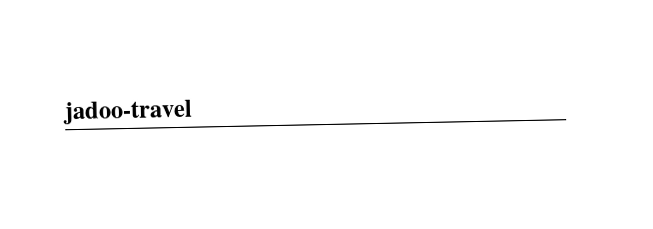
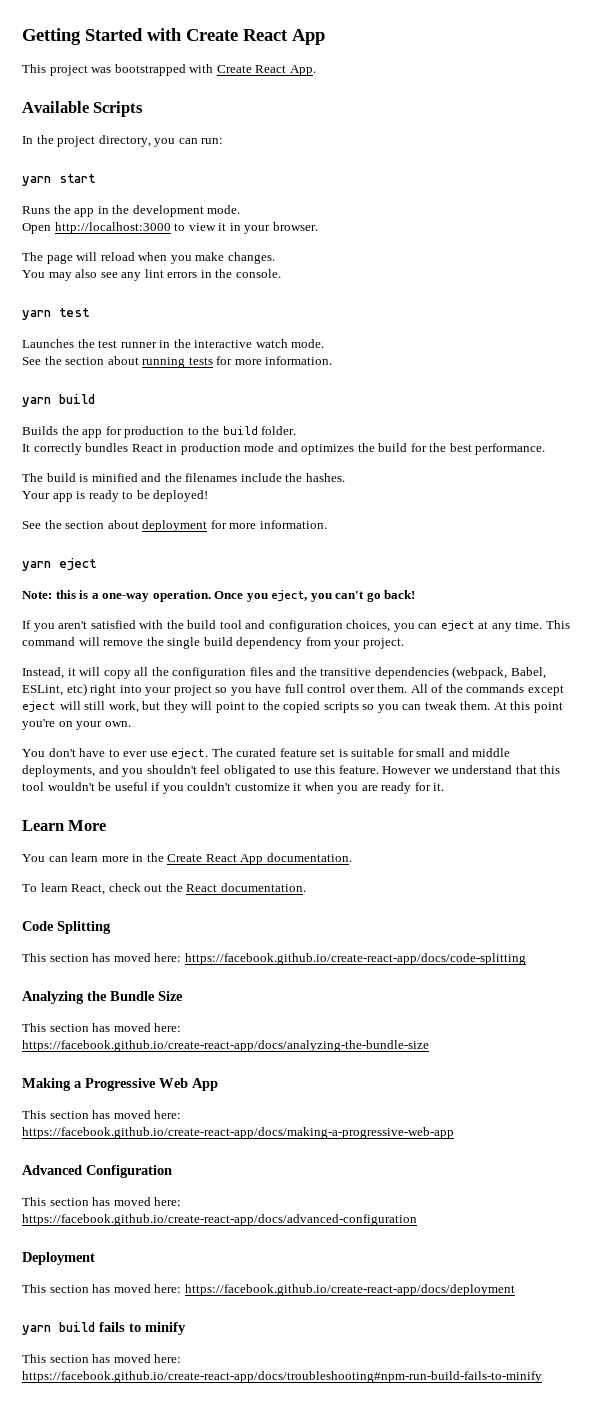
- jadoo-travel
+ Getting Started with Create React App
+ This project was bootstrapped with Create React App.
+ Available Scripts
+ In the project directory, you can run:
+ yarn start
+ Runs the app in the development mode.
+ Open http://localhost:3000 to view it in your browser.
+ The page will reload when you make changes.
+ You may also see any lint errors in the console.
+ yarn test
+ Launches the test runner in the interactive watch mode.
+ See the section about running tests for more information.
+ yarn build
+ Builds the app for production to the build folder.
+ It correctly bundles React in production mode and optimizes the build for the best performance.
+ The build is minified and the filenames include the hashes.
+ Your app is ready to be deployed!
+ See the section about deployment for more information.
+ yarn eject
+ Note: this is a one-way operation. Once you eject, you can't go back!
+ If you aren't satisfied with the build tool and configuration choices, you can eject at any time. This command will remove the single build dependency from your project.
+ Instead, it will copy all the configuration files and the transitive dependencies (webpack, Babel, ESLint, etc) right into your project so you have full control over them. All of the commands except eject will still work, but they will point to the copied scripts so you can tweak them. At this point you're on your own.
+ You don't have to ever use eject. The curated feature set is suitable for small and middle deployments, and you shouldn't feel obligated to use this feature. However we understand that this tool wouldn't be useful if you couldn't customize it when you are ready for it.
+ Learn More
+ You can learn more in the Create React App documentation.
+ To learn React, check out the React documentation.
+ Code Splitting
+ This section has moved here: https://facebook.github.io/create-react-app/docs/code-splitting
+ Analyzing the Bundle Size
+ This section has moved here: https://facebook.github.io/create-react-app/docs/analyzing-the-bundle-size
+ Making a Progressive Web App
+ This section has moved here: https://facebook.github.io/create-react-app/docs/making-a-progressive-web-app
+ Advanced Configuration
+ This section has moved here: https://facebook.github.io/create-react-app/docs/advanced-configuration
+ Deployment
+ This section has moved here: https://facebook.github.io/create-react-app/docs/deployment
+ yarn build fails to minify
+ This section has moved here: https://facebook.github.io/create-react-app/docs/troubleshooting#npm-run-build-fails-to-minify

